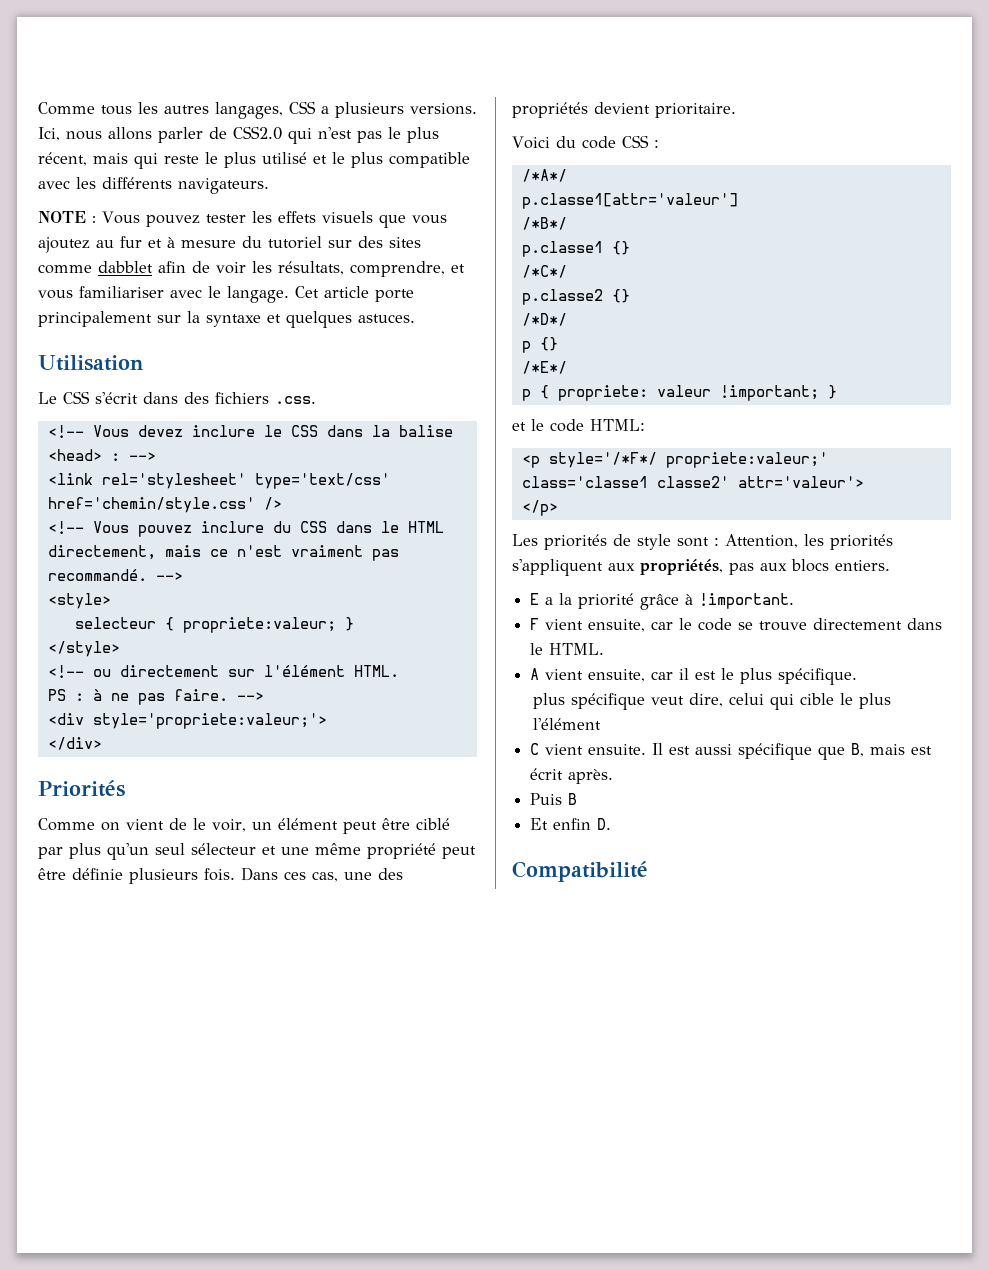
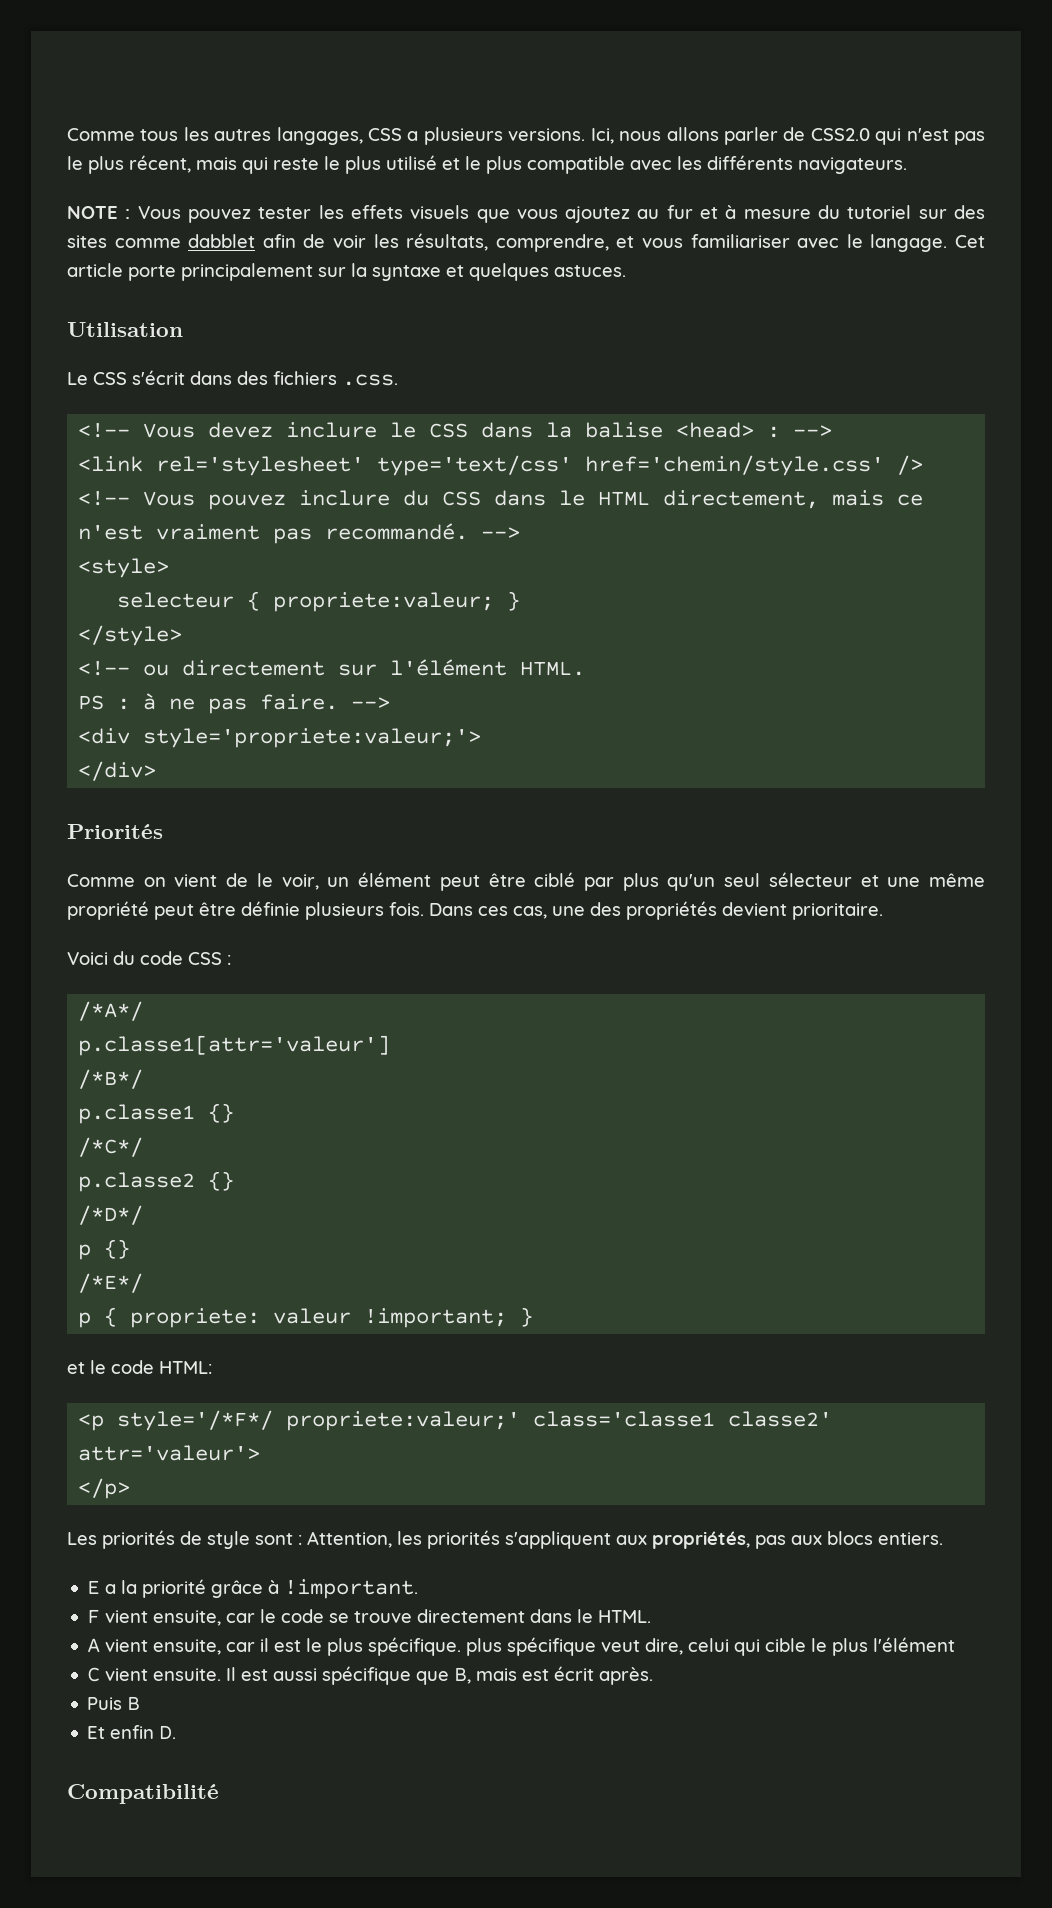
- A vient ensuite, car il est le plus spécifique.
- plus spécifique veut dire, celui qui cible le plus l'élément
+ A vient ensuite, car il est le plus spécifique. plus spécifique veut dire, celui qui cible le plus l'élément

